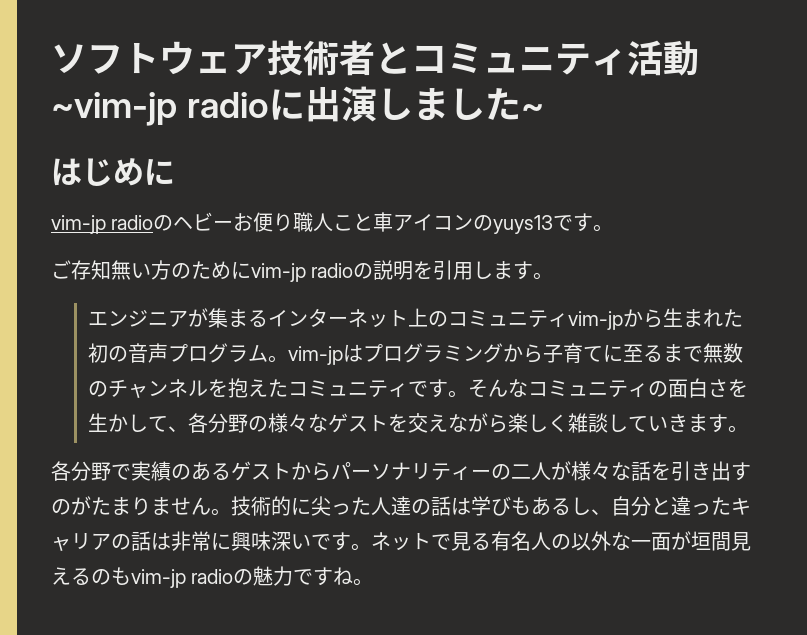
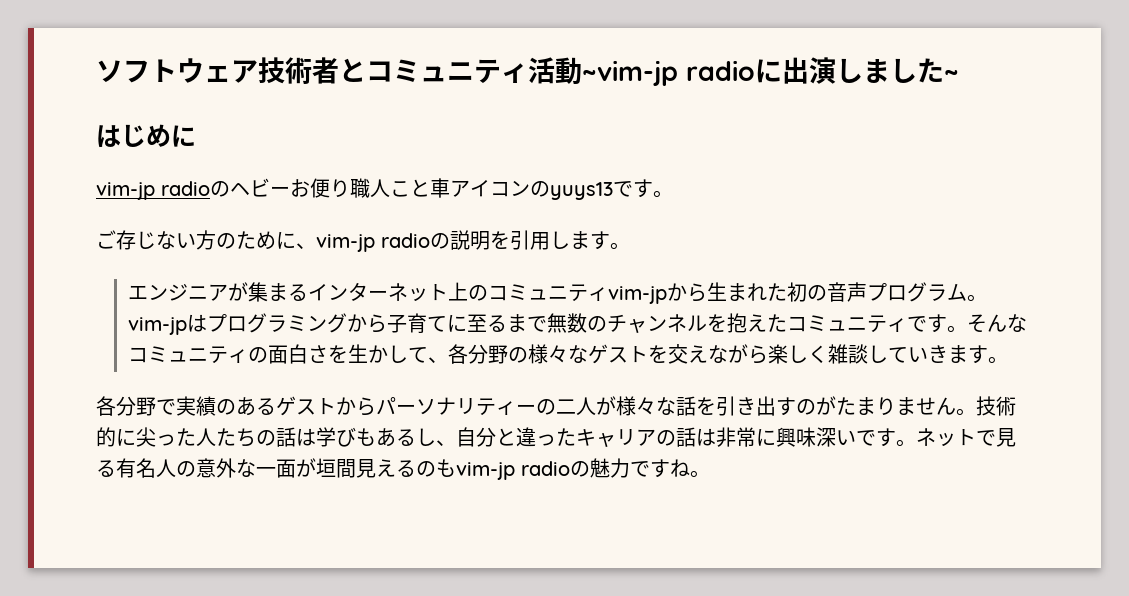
- ご存知無い方のためにvim-jp radioの説明を引用します。
+ ご存じない方のために、vim-jp radioの説明を引用します。
- 技術的に尖った人達の話は学びもあるし、自分と違ったキャリアの話は非常に興味深いです。
+ 技術的に尖った人たちの話は学びもあるし、自分と違ったキャリアの話は非常に興味深いです。
- ネットで見る有名人の以外な一面が垣間見えるのもvim-jp radioの魅力ですね。
+ ネットで見る有名人の意外な一面が垣間見えるのもvim-jp radioの魅力ですね。

